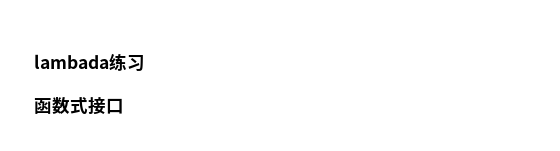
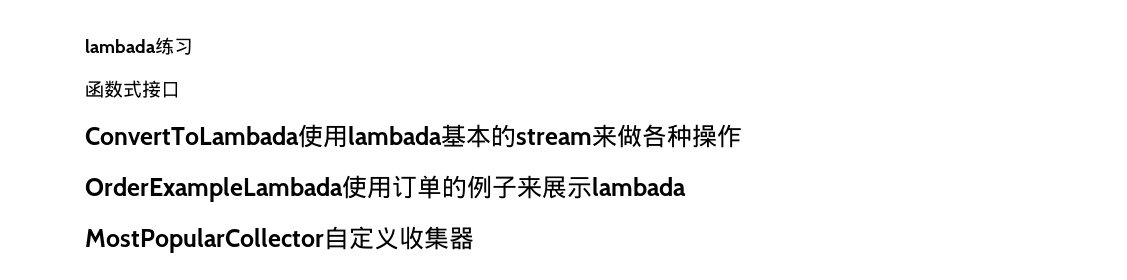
+ ConvertToLambada使用lambada基本的stream来做各种操作
+ OrderExampleLambada使用订单的例子来展示lambada
+ MostPopularCollector自定义收集器

